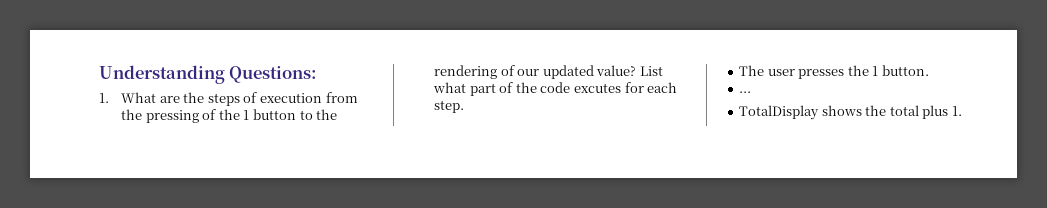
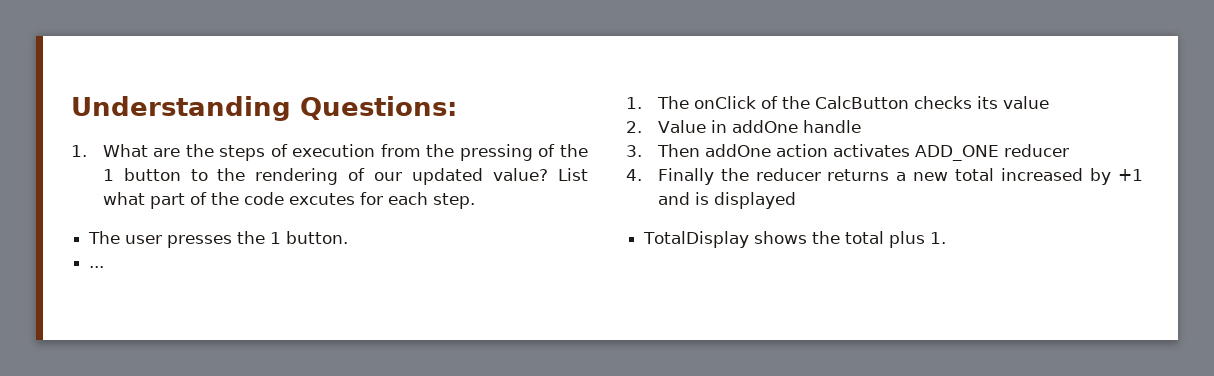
+ 1. The onClick of the CalcButton checks its value
+ 2. Value in addOne handle
+ 3. Then addOne action activates ADD_ONE reducer
+ 4. Finally the reducer returns a new total increased by +1 and is displayed

